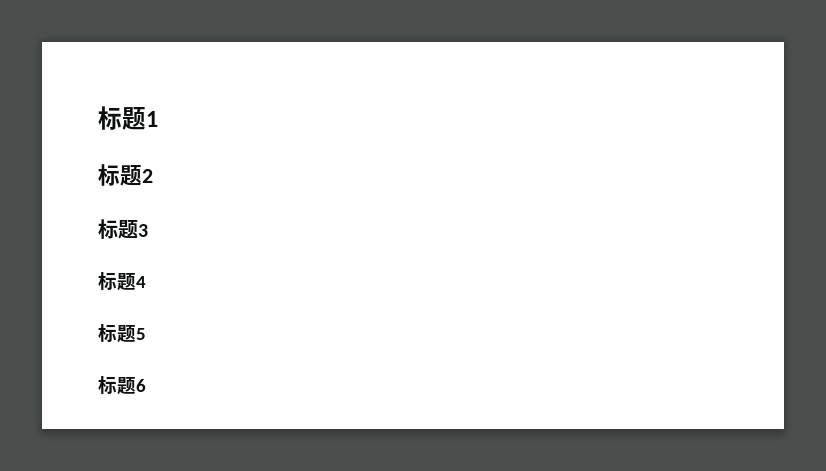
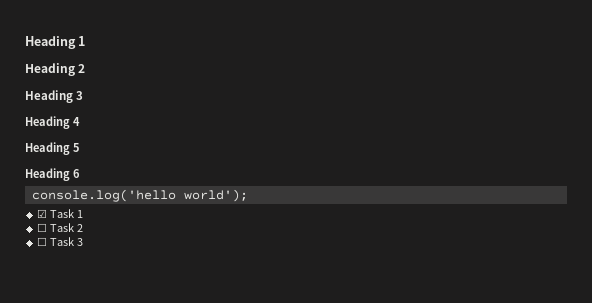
- 标题1
- 标题2
- 标题3
+ Heading 1
+ Heading 2
+ Heading 3
- 标题4
+ Heading 4
- 标题5
+ Heading 5
- 标题6
+ Heading 6
+ console.log('hello world');
+ ☑ Task 1
+ ☐ Task 2
+ ☐ Task 3

